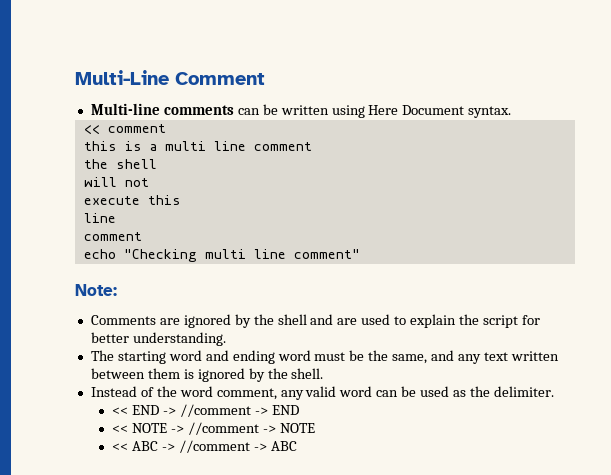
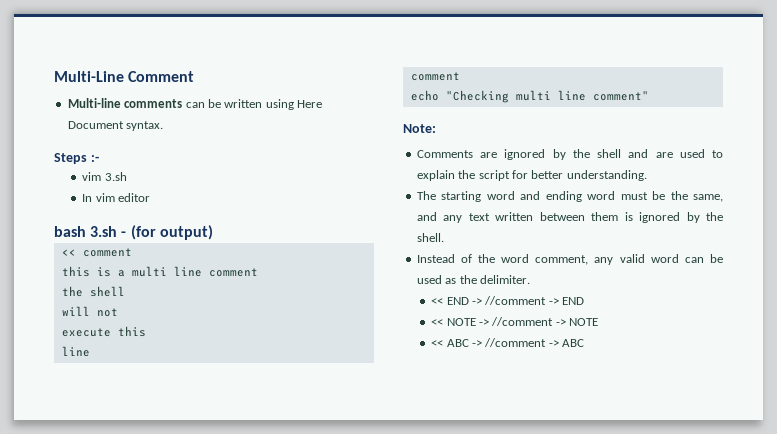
+ Steps :-
+ vim 3.sh
+ In vim editor
+ bash 3.sh - (for output)

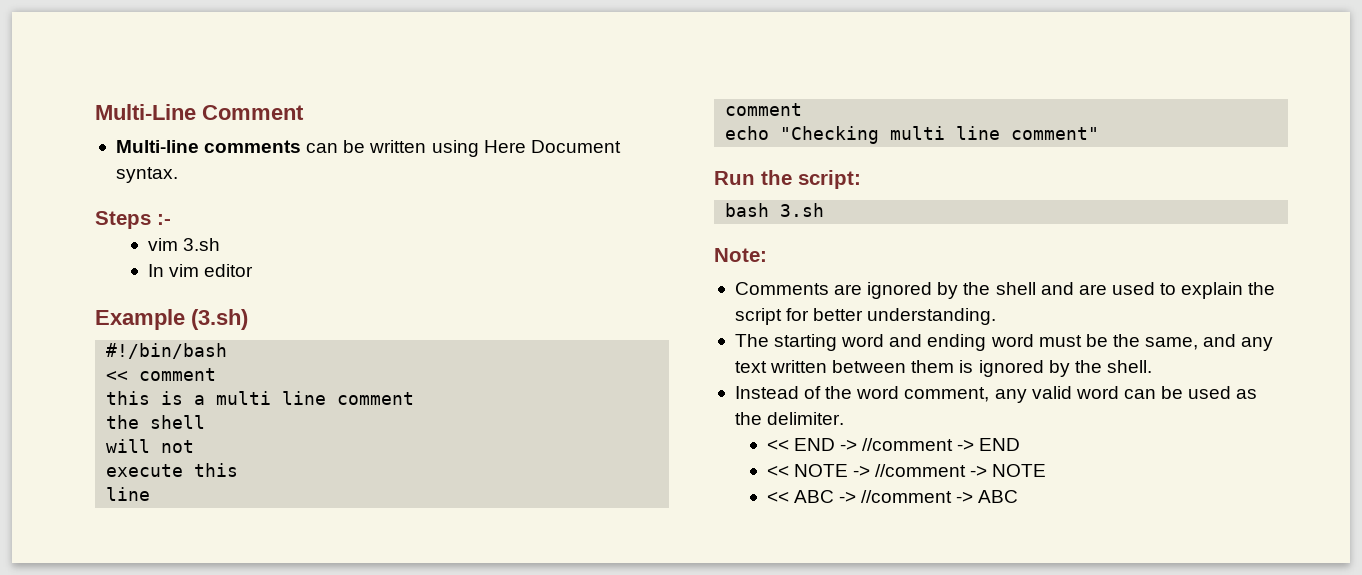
- bash 3.sh - (for output)
+ Example (3.sh)
+ #!/bin/bash
+ Run the script:
+ bash 3.sh

